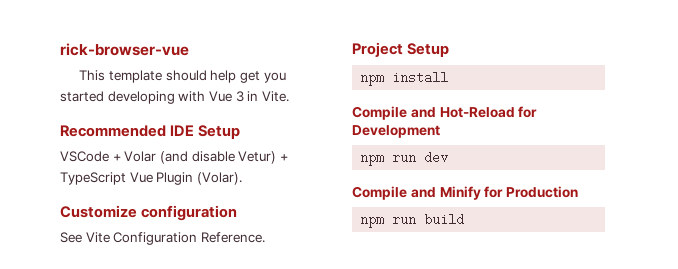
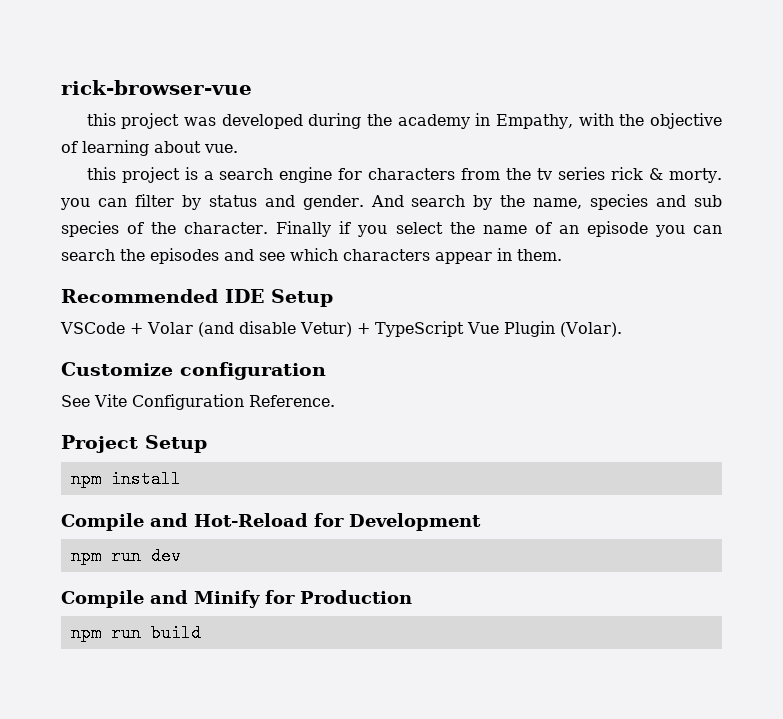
- This template should help get you started developing with Vue 3 in Vite.
+ this project was developed during the academy in Empathy, with the objective of learning about vue.
+ this project is a search engine for characters from the tv series rick & morty. you can filter by status and gender. And search by the name, species and sub species of the character. Finally if you select the name of an episode you can search the episodes and see which characters appear in them.

